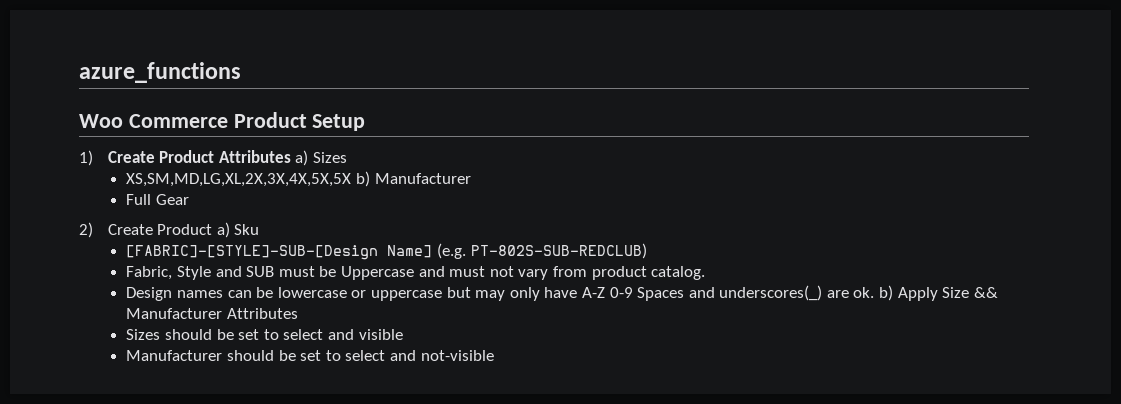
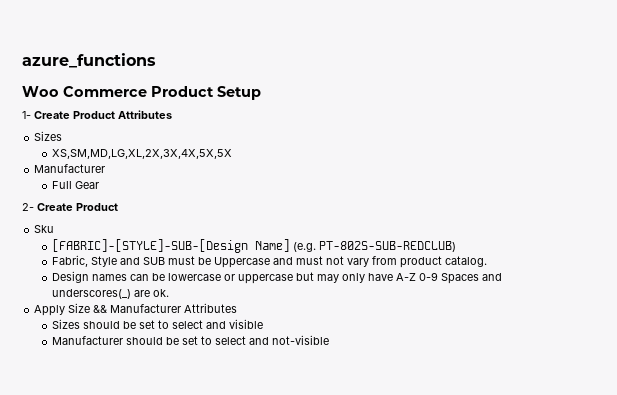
- 1) Create Product Attributes a) Sizes
+ 1- Create Product Attributes
+ Sizes
- XS,SM,MD,LG,XL,2X,3X,4X,5X,5X b) Manufacturer
+ XS,SM,MD,LG,XL,2X,3X,4X,5X,5X
+ Manufacturer
- 2) Create Product a) Sku
+ 2- Create Product
+ Sku
- Design names can be lowercase or uppercase but may only have A-Z 0-9 Spaces and underscores(_) are ok. b) Apply Size && Manufacturer Attributes
+ Design names can be lowercase or uppercase but may only have A-Z 0-9 Spaces and underscores(_) are ok.
+ Apply Size && Manufacturer Attributes

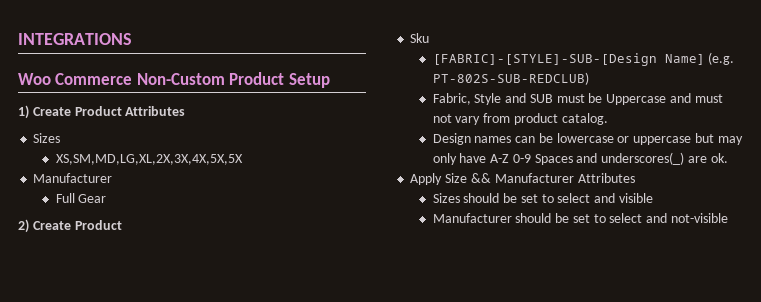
- azure_functions
+ INTEGRATIONS
- Woo Commerce Product Setup
+ Woo Commerce Non-Custom Product Setup
- 1- Create Product Attributes
+ 1) Create Product Attributes
- 2- Create Product
+ 2) Create Product

